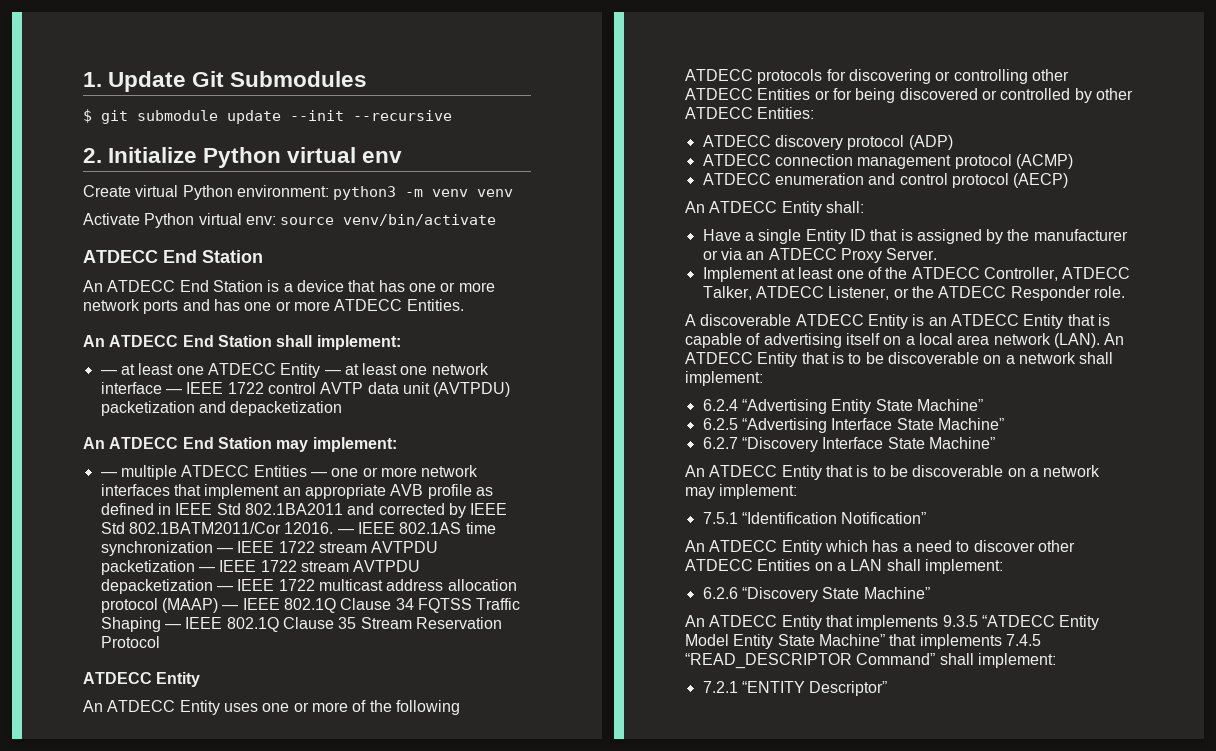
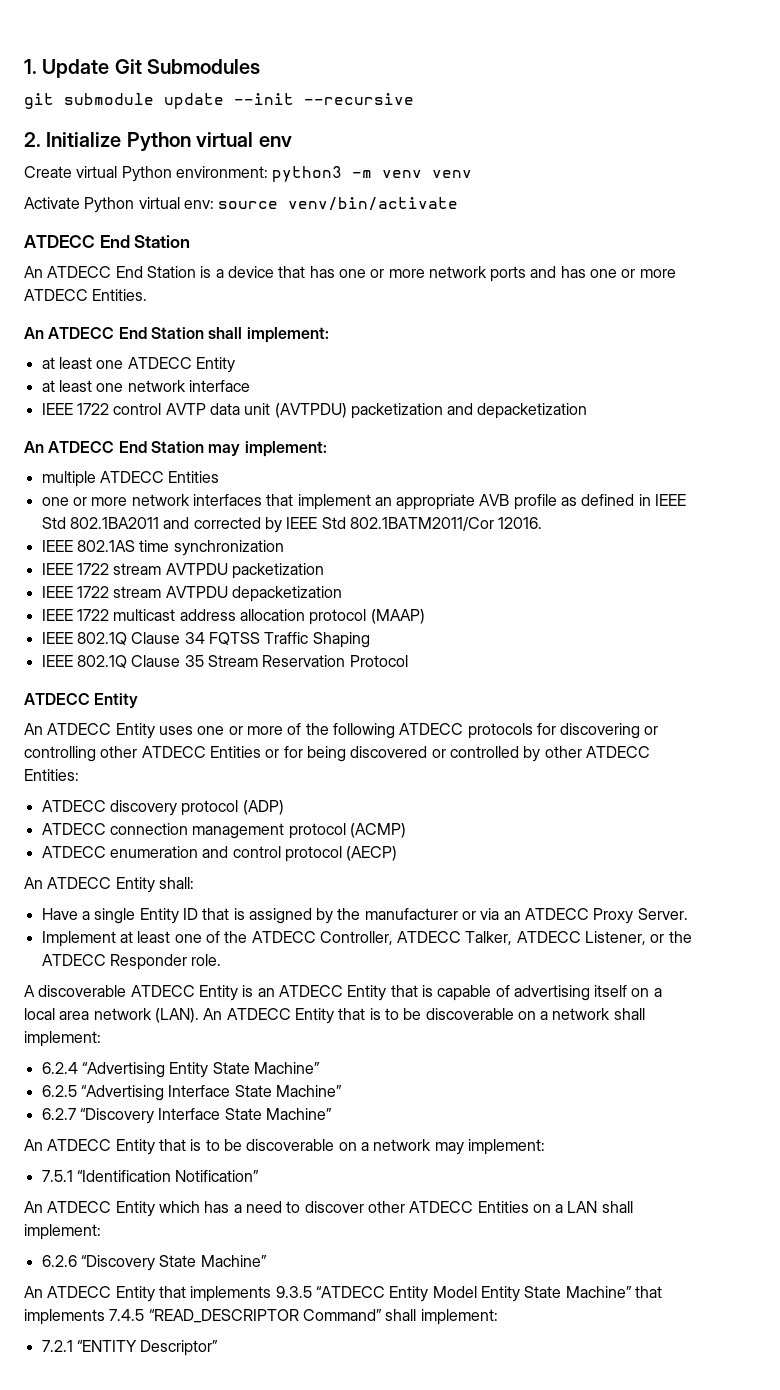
- $ git submodule update --init --recursive
+ git submodule update --init --recursive
- — at least one ATDECC Entity — at least one network interface — IEEE 1722 control AVTP data unit (AVTPDU) packetization and depacketization
+ at least one ATDECC Entity
+ at least one network interface
+ IEEE 1722 control AVTP data unit (AVTPDU) packetization and depacketization
- — multiple ATDECC Entities — one or more network interfaces that implement an appropriate AVB profile as defined in IEEE Std 802.1BA2011 and corrected by IEEE Std 802.1BATM2011/Cor 12016. — IEEE 802.1AS time synchronization — IEEE 1722 stream AVTPDU packetization — IEEE 1722 stream AVTPDU depacketization — IEEE 1722 multicast address allocation protocol (MAAP) — IEEE 802.1Q Clause 34 FQTSS Traffic Shaping — IEEE 802.1Q Clause 35 Stream Reservation Protocol
+ multiple ATDECC Entities
+ one or more network interfaces that implement an appropriate AVB profile as defined in IEEE Std 802.1BA2011 and corrected by IEEE Std 802.1BATM2011/Cor 12016.
+ IEEE 802.1AS time synchronization
+ IEEE 1722 stream AVTPDU packetization
+ IEEE 1722 stream AVTPDU depacketization
+ IEEE 1722 multicast address allocation protocol (MAAP)
+ IEEE 802.1Q Clause 34 FQTSS Traffic Shaping
+ IEEE 802.1Q Clause 35 Stream Reservation Protocol

